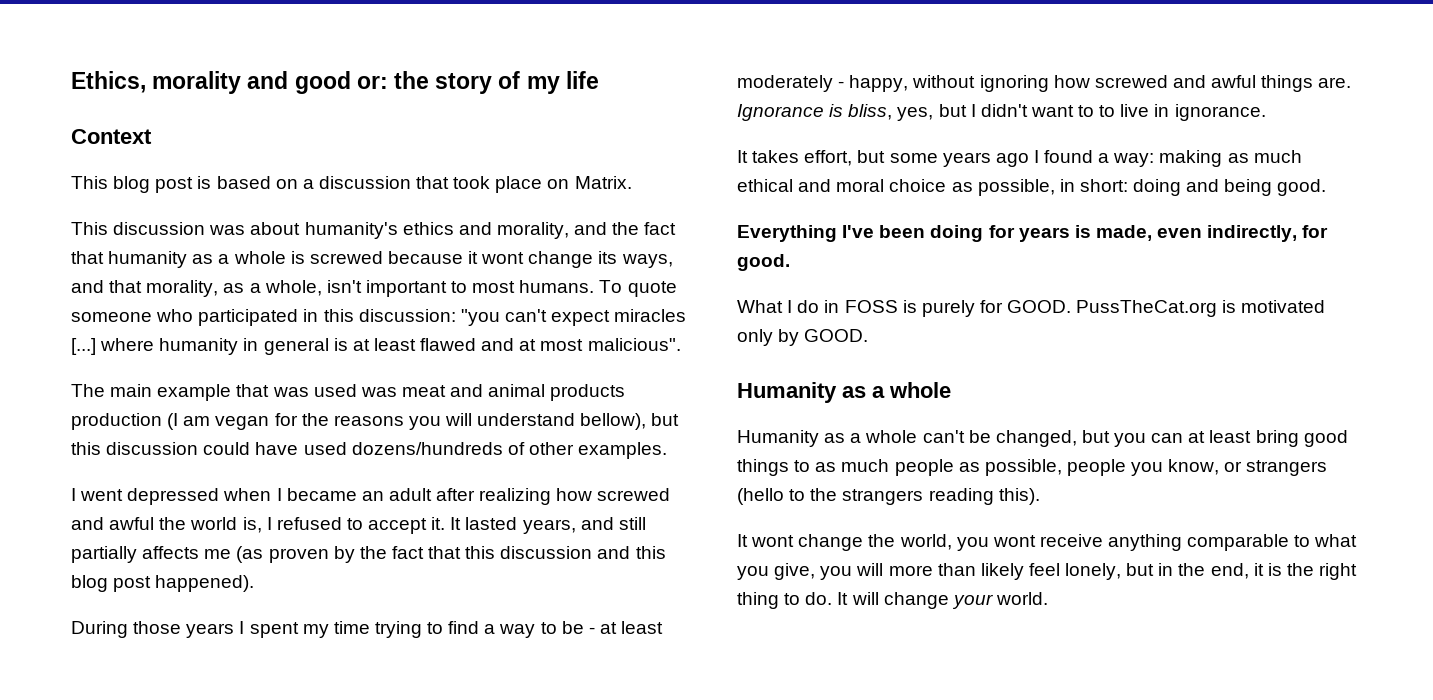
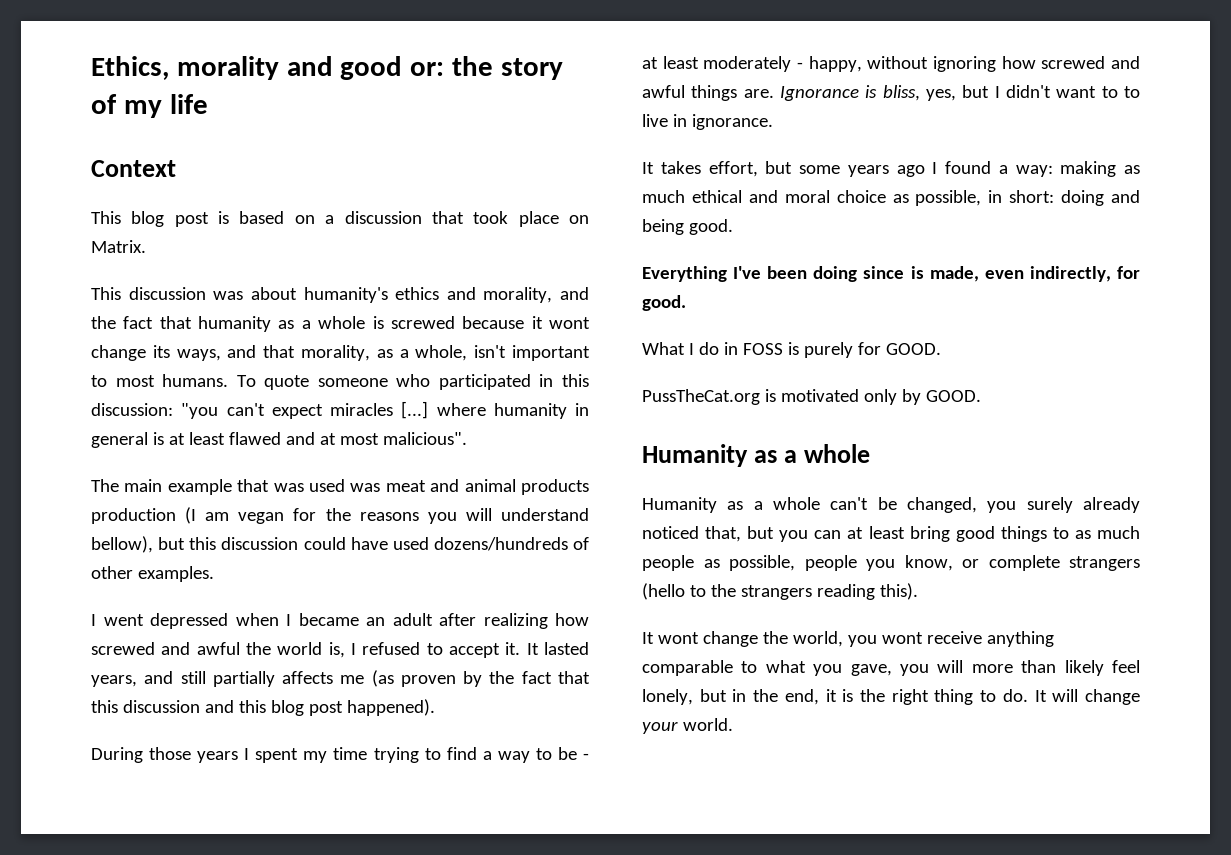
- Everything I've been doing for years is made, even indirectly, for good.
+ Everything I've been doing since is made, even indirectly, for good.
- What I do in FOSS is purely for GOOD. PussTheCat.org is motivated only by GOOD.
+ What I do in FOSS is purely for GOOD.
+ PussTheCat.org is motivated only by GOOD.
- Humanity as a whole can't be changed, but you can at least bring good things to as much people as possible, people you know, or strangers (hello to the strangers reading this).
+ Humanity as a whole can't be changed, you surely already noticed that, but you can at least bring good things to as much people as possible, people you know, or complete strangers (hello to the strangers reading this).
- It wont change the world, you wont receive anything comparable to what you give, you will more than likely feel lonely, but in the end, it is the right thing to do.
+ It wont change the world, you wont receive anything comparable to what you gave, you will more than likely feel lonely, but in the end, it is the right thing to do.

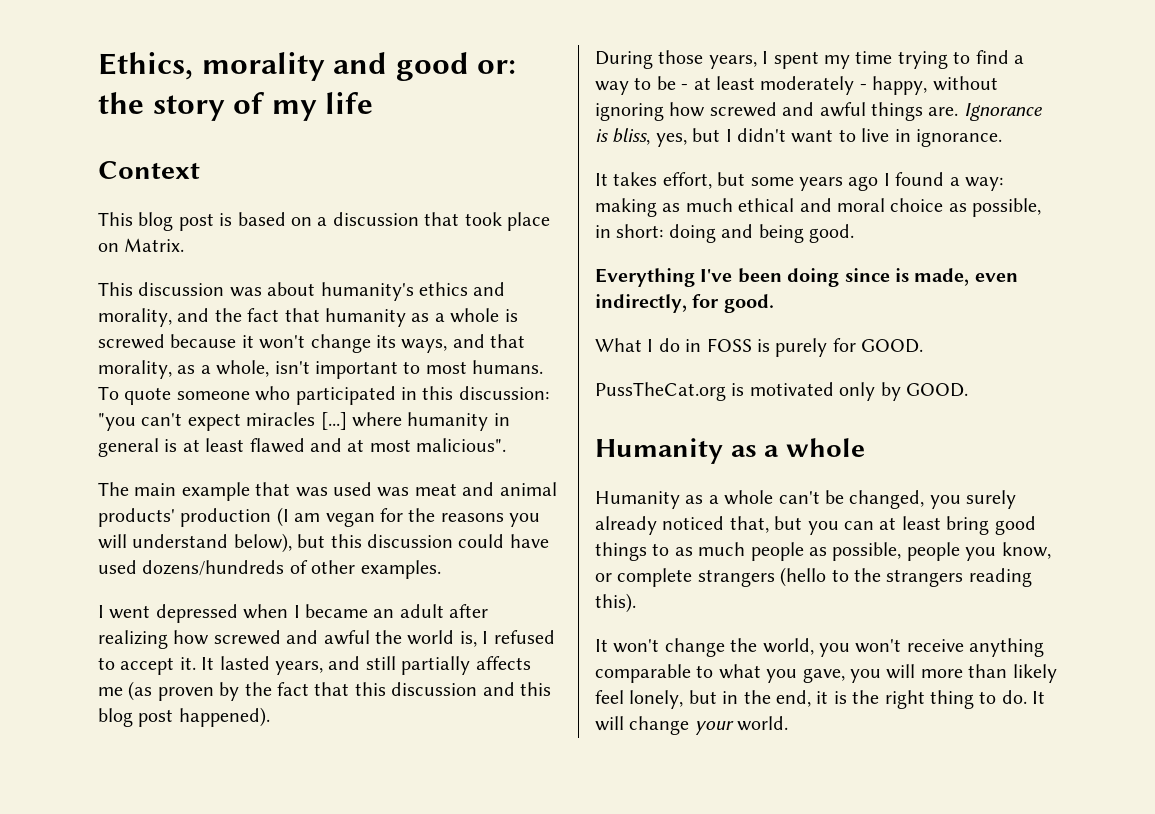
- This discussion was about humanity's ethics and morality, and the fact that humanity as a whole is screwed because it wont change its ways, and that morality, as a whole, isn't important to most humans.
+ This discussion was about humanity's ethics and morality, and the fact that humanity as a whole is screwed because it won't change its ways, and that morality, as a whole, isn't important to most humans.
- The main example that was used was meat and animal products production (I am vegan for the reasons you will understand bellow), but this discussion could have used dozens/hundreds of other examples.
+ The main example that was used was meat and animal products' production (I am vegan for the reasons you will understand below), but this discussion could have used dozens/hundreds of other examples.
- During those years I spent my time trying to find a way to be - at least moderately - happy, without ignoring how screwed and awful things are.
+ During those years, I spent my time trying to find a way to be - at least moderately - happy, without ignoring how screwed and awful things are.
- Ignorance is bliss, yes, but I didn't want to to live in ignorance.
+ Ignorance is bliss, yes, but I didn't want to live in ignorance.
- It wont change the world, you wont receive anything comparable to what you gave, you will more than likely feel lonely, but in the end, it is the right thing to do.
+ It won't change the world, you won't receive anything comparable to what you gave, you will more than likely feel lonely, but in the end, it is the right thing to do.

